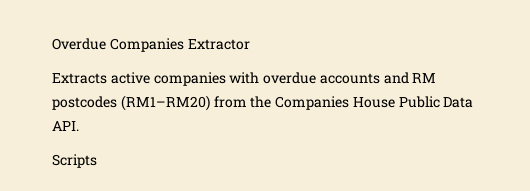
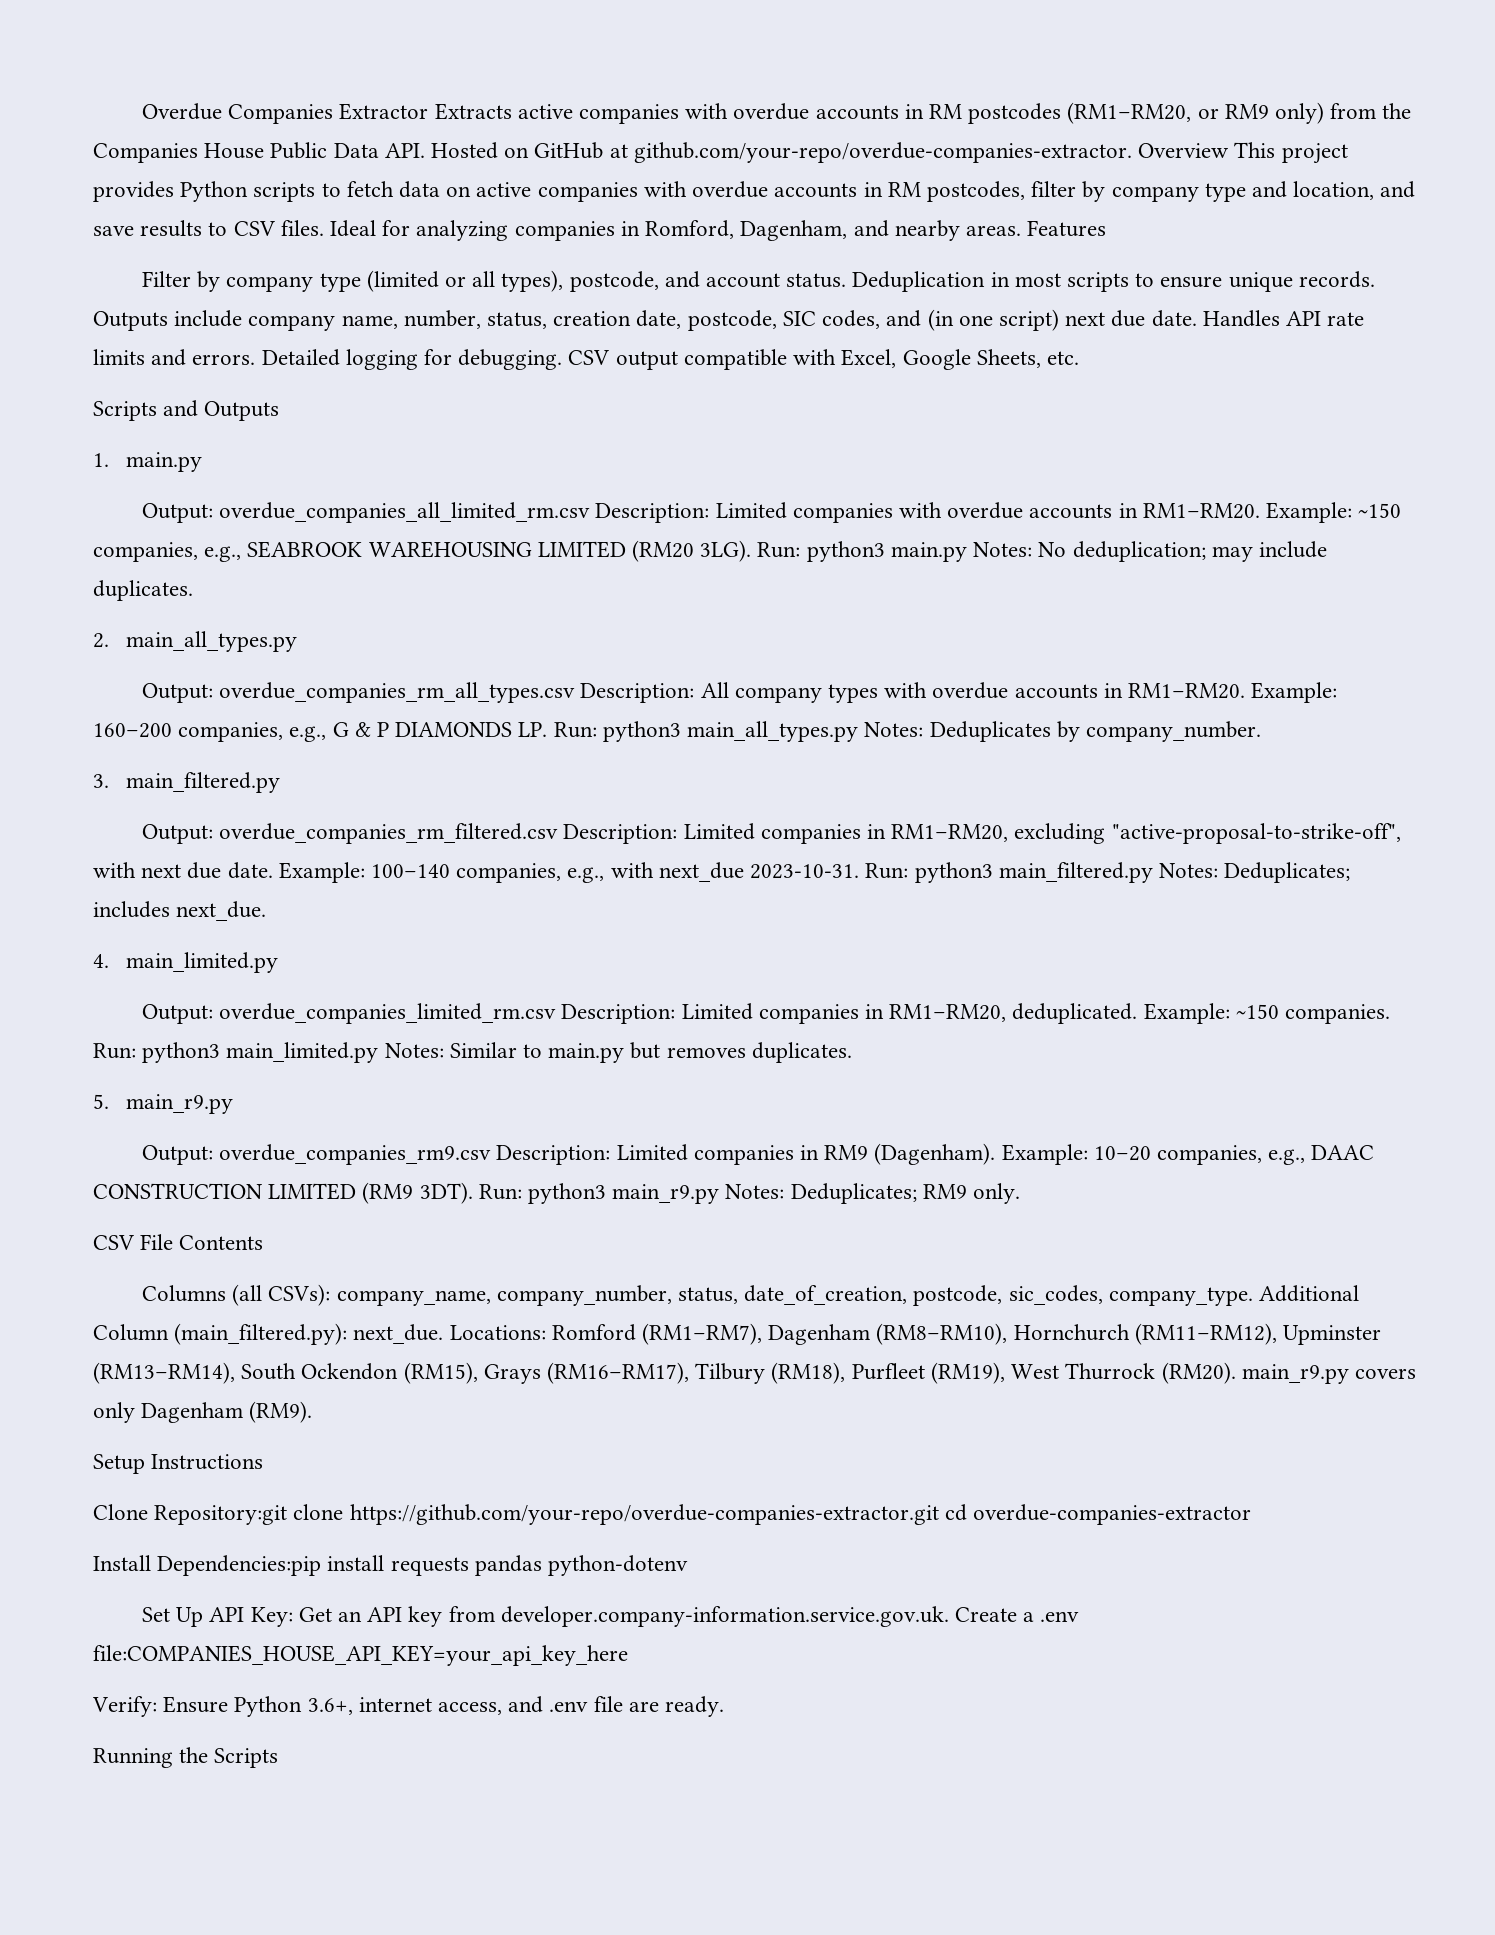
- Overdue Companies Extractor
- Extracts active companies with overdue accounts and RM postcodes (RM1–RM20) from the Companies House Public Data API.
- Scripts
+ Overdue Companies Extractor Extracts active companies with overdue accounts in RM postcodes (RM1–RM20, or RM9 only) from the Companies House Public Data API. Hosted on GitHub at github.com/your-repo/overdue-companies-extractor. Overview This project provides Python scripts to fetch data on active companies with overdue accounts in RM postcodes, filter by company type and location, and save results to CSV files. Ideal for analyzing companies in Romford, Dagenham, and nearby areas. Features
+ Filter by company type (limited or all types), postcode, and account status. Deduplication in most scripts to ensure unique records. Outputs include company name, number, status, creation date, postcode, SIC codes, and (in one script) next due date. Handles API rate limits and errors. Detailed logging for debugging. CSV output compatible with Excel, Google Sheets, etc.
+ Scripts and Outputs
+ 1. main.py
+ Output: overdue_companies_all_limited_rm.csv Description: Limited companies with overdue accounts in RM1–RM20. Example: ~150 companies, e.g., SEABROOK WAREHOUSING LIMITED (RM20 3LG). Run: python3 main.py Notes: No deduplication; may include duplicates.
+ 2. main_all_types.py
+ Output: overdue_companies_rm_all_types.csv Description: All company types with overdue accounts in RM1–RM20. Example: 160–200 companies, e.g., G & P DIAMONDS LP. Run: python3 main_all_types.py Notes: Deduplicates by company_number.
+ 3. main_filtered.py
+ Output: overdue_companies_rm_filtered.csv Description: Limited companies in RM1–RM20, excluding "active-proposal-to-strike-off", with next due date. Example: 100–140 companies, e.g., with next_due 2023-10-31. Run: python3 main_filtered.py Notes: Deduplicates; includes next_due.
+ 4. main_limited.py
+ Output: overdue_companies_limited_rm.csv Description: Limited companies in RM1–RM20, deduplicated. Example: ~150 companies. Run: python3 main_limited.py Notes: Similar to main.py but removes duplicates.
+ 5. main_r9.py
+ Output: overdue_companies_rm9.csv Description: Limited companies in RM9 (Dagenham). Example: 10–20 companies, e.g., DAAC CONSTRUCTION LIMITED (RM9 3DT). Run: python3 main_r9.py Notes: Deduplicates; RM9 only.
+ CSV File Contents
+ Columns (all CSVs): company_name, company_number, status, date_of_creation, postcode, sic_codes, company_type. Additional Column (main_filtered.py): next_due. Locations: Romford (RM1–RM7), Dagenham (RM8–RM10), Hornchurch (RM11–RM12), Upminster (RM13–RM14), South Ockendon (RM15), Grays (RM16–RM17), Tilbury (RM18), Purfleet (RM19), West Thurrock (RM20). main_r9.py covers only Dagenham (RM9).
+ Setup Instructions
+ Clone Repository:git clone https://github.com/your-repo/overdue-companies-extractor.git cd overdue-companies-extractor
+ Install Dependencies:pip install requests pandas python-dotenv
+ Set Up API Key: Get an API key from developer.company-information.service.gov.uk. Create a .env file:COMPANIES_HOUSE_API_KEY=your_api_key_here
+ Verify: Ensure Python 3.6+, internet access, and .env file are ready.
+ Running the Scripts

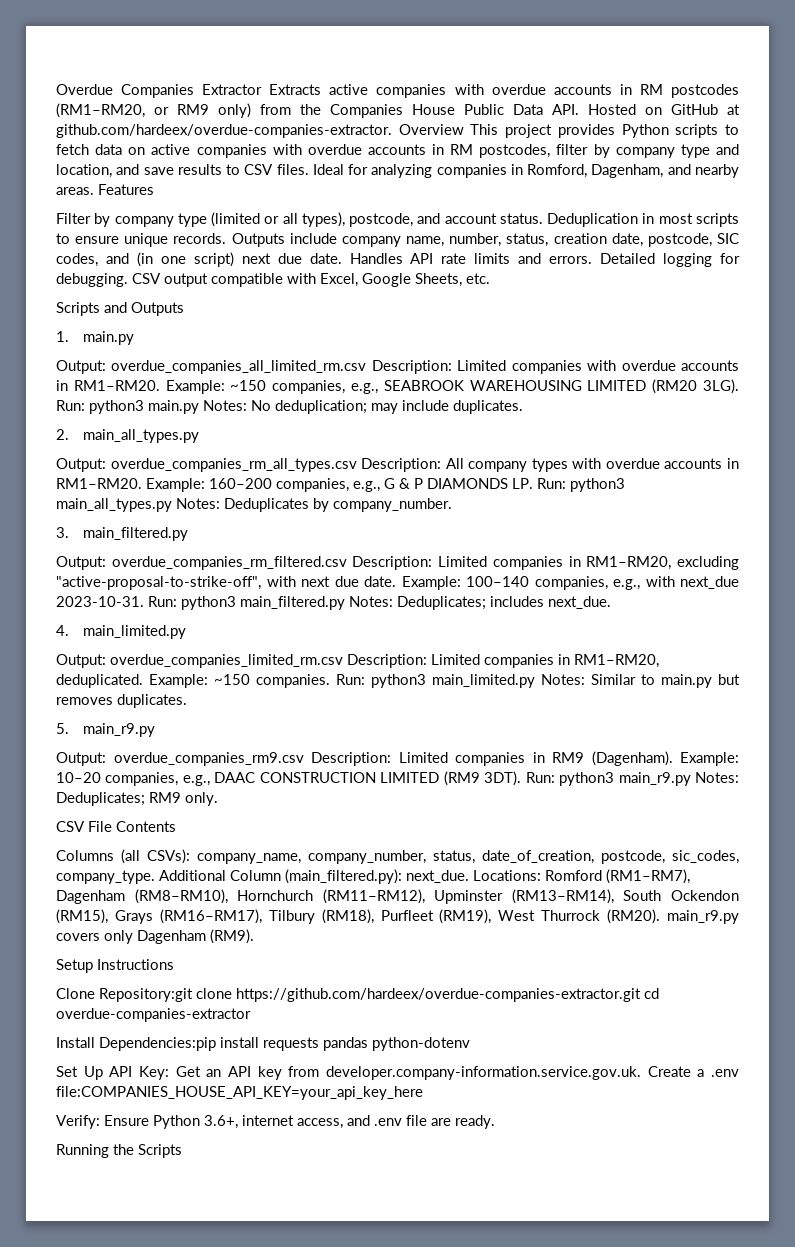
- Overdue Companies Extractor Extracts active companies with overdue accounts in RM postcodes (RM1–RM20, or RM9 only) from the Companies House Public Data API. Hosted on GitHub at github.com/your-repo/overdue-companies-extractor. Overview This project provides Python scripts to fetch data on active companies with overdue accounts in RM postcodes, filter by company type and location, and save results to CSV files.
+ Overdue Companies Extractor Extracts active companies with overdue accounts in RM postcodes (RM1–RM20, or RM9 only) from the Companies House Public Data API. Hosted on GitHub at github.com/hardeex/overdue-companies-extractor. Overview This project provides Python scripts to fetch data on active companies with overdue accounts in RM postcodes, filter by company type and location, and save results to CSV files.
- Clone Repository:git clone https://github.com/your-repo/overdue-companies-extractor.git cd overdue-companies-extractor
+ Clone Repository:git clone https://github.com/hardeex/overdue-companies-extractor.git cd overdue-companies-extractor

